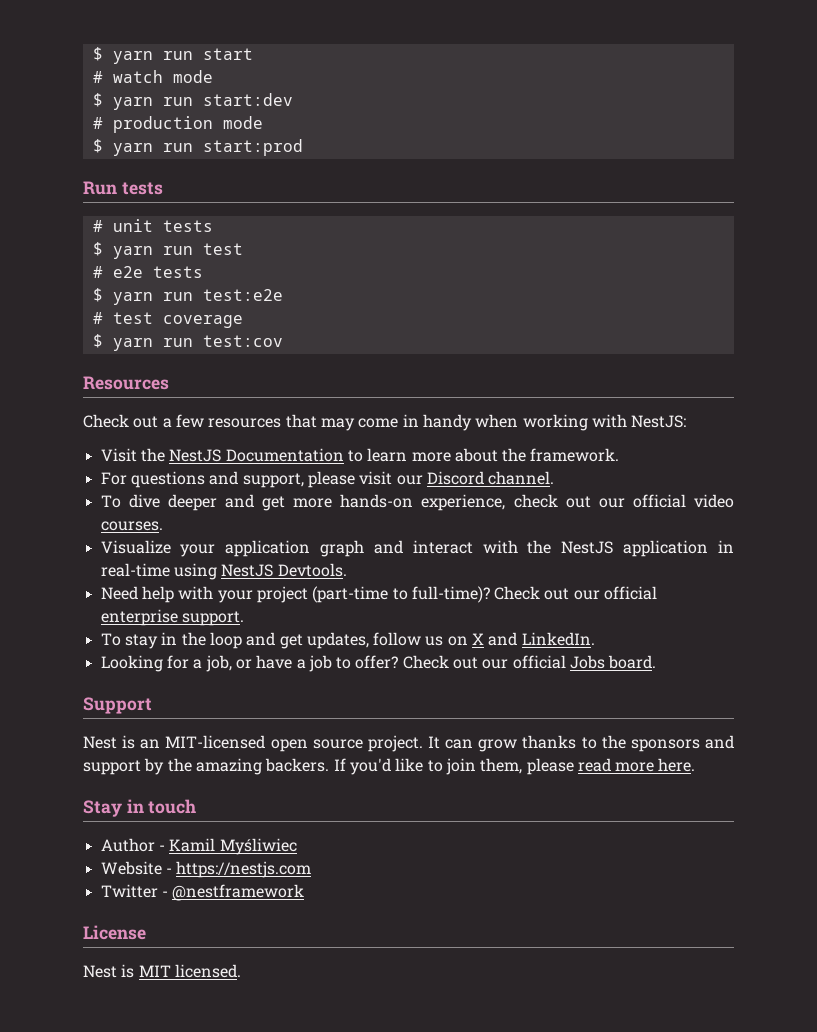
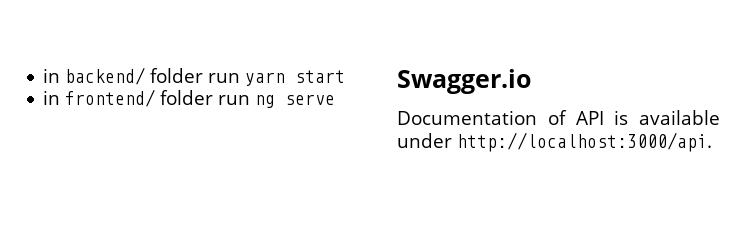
- $ yarn run start
- # watch mode
- $ yarn run start:dev
- # production mode
- $ yarn run start:prod
- Run tests
- # unit tests
- $ yarn run test
- # e2e tests
- $ yarn run test:e2e
- # test coverage
- $ yarn run test:cov
- Resources
- Check out a few resources that may come in handy when working with NestJS:
- Visit the NestJS Documentation to learn more about the framework.
- For questions and support, please visit our Discord channel.
- To dive deeper and get more hands-on experience, check out our official video courses.
- Visualize your application graph and interact with the NestJS application in real-time using NestJS Devtools.
- Need help with your project (part-time to full-time)? Check out our official enterprise support.
- To stay in the loop and get updates, follow us on X and LinkedIn.
- Looking for a job, or have a job to offer? Check out our official Jobs board.
- Support
- Nest is an MIT-licensed open source project. It can grow thanks to the sponsors and support by the amazing backers. If you'd like to join them, please read more here.
- Stay in touch
- Author - Kamil Myśliwiec
- Website - https://nestjs.com
- Twitter - @nestframework
- License
- Nest is MIT licensed.
+ in backend/ folder run yarn start
+ in frontend/ folder run ng serve
+ Swagger.io
+ Documentation of API is available under http://localhost:3000/api.

